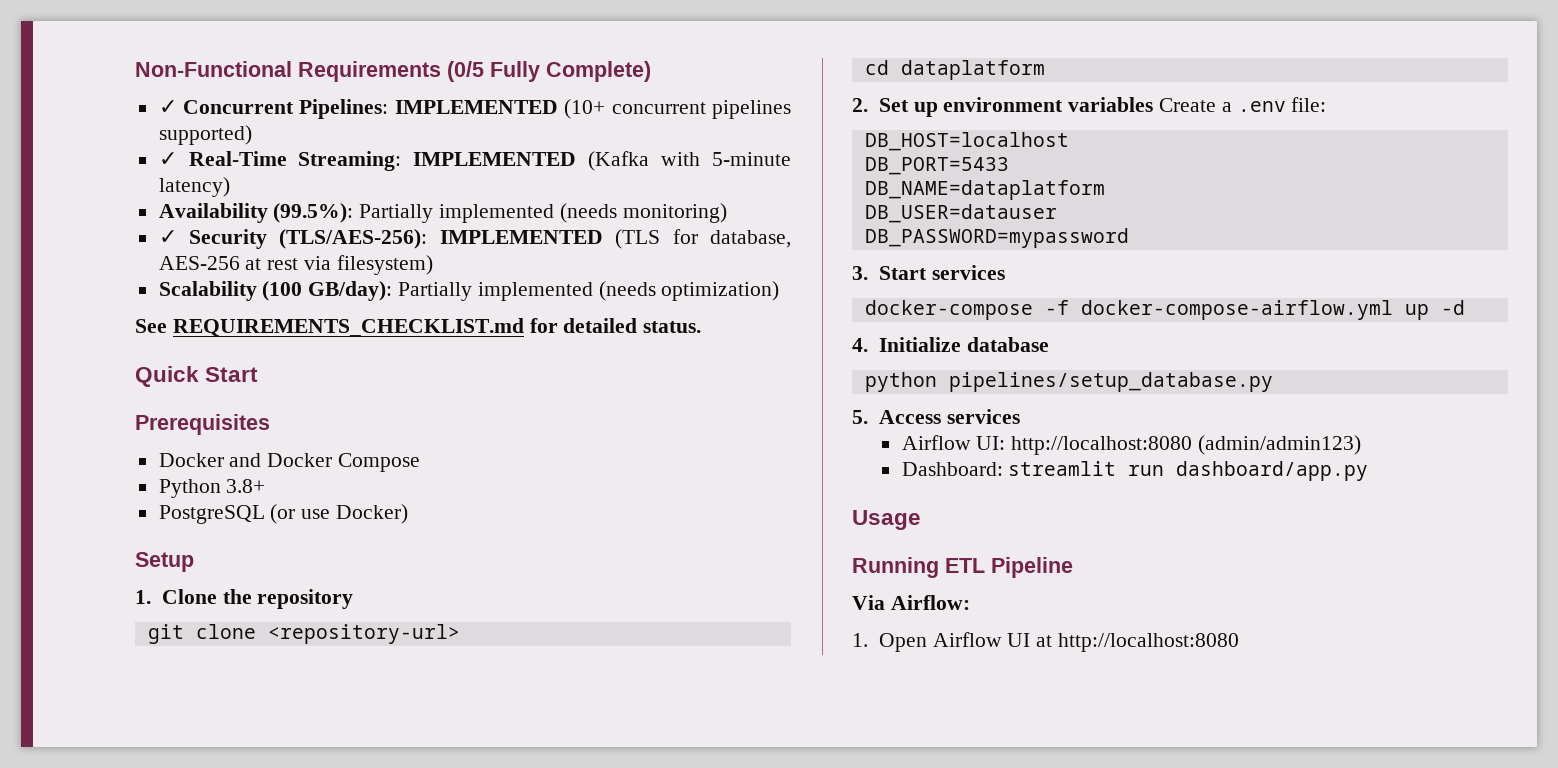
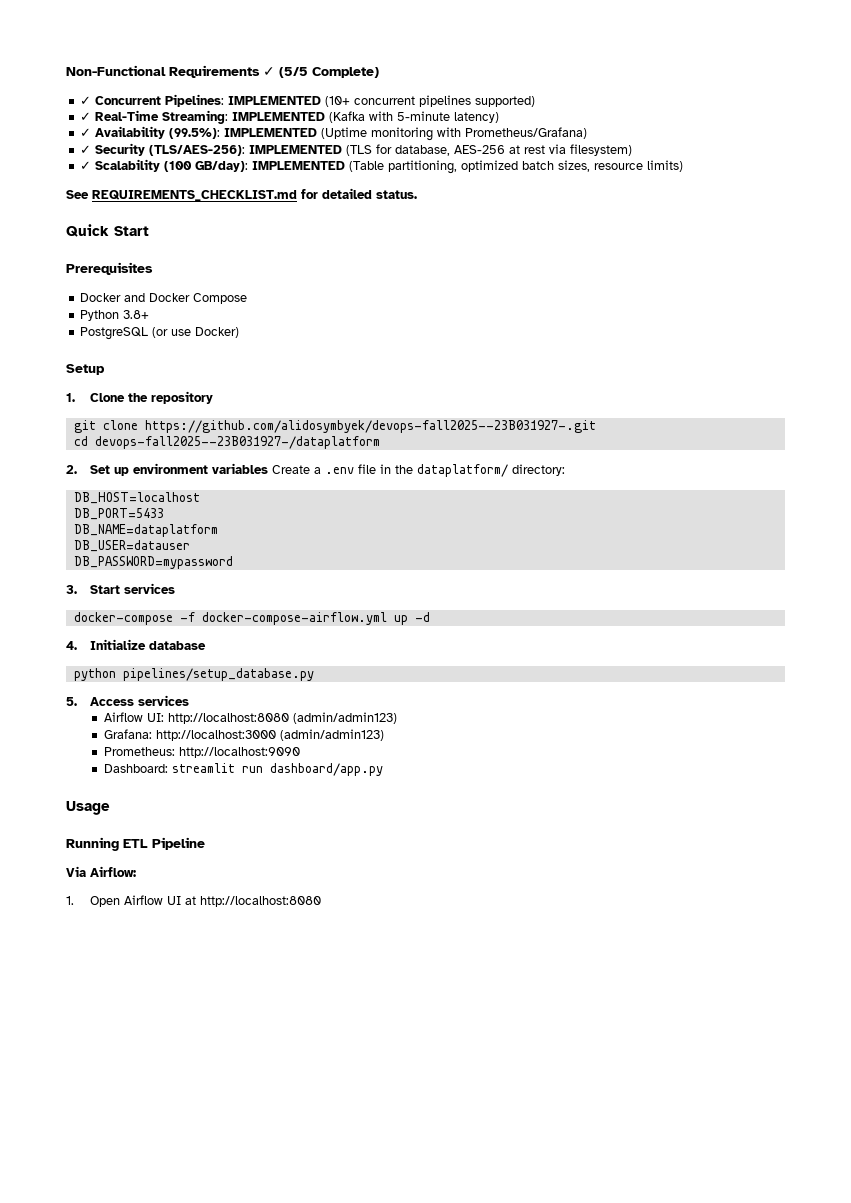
- Non-Functional Requirements (0/5 Fully Complete)
+ Non-Functional Requirements ✓ (5/5 Complete)
- Availability (99.5%): Partially implemented (needs monitoring)
+ ✓ Availability (99.5%): IMPLEMENTED (Uptime monitoring with Prometheus/Grafana)
- Scalability (100 GB/day): Partially implemented (needs optimization)
+ ✓ Scalability (100 GB/day): IMPLEMENTED (Table partitioning, optimized batch sizes, resource limits)
- git clone <repository-url>
+ git clone https://github.com/alidosymbyek/devops-fall2025--23B031927-.git
- cd dataplatform
+ cd devops-fall2025--23B031927-/dataplatform
- 2. Set up environment variables Create a .env file:
+ 2. Set up environment variables Create a .env file in the dataplatform/ directory:
+ Grafana: http://localhost:3000 (admin/admin123)
+ Prometheus: http://localhost:9090

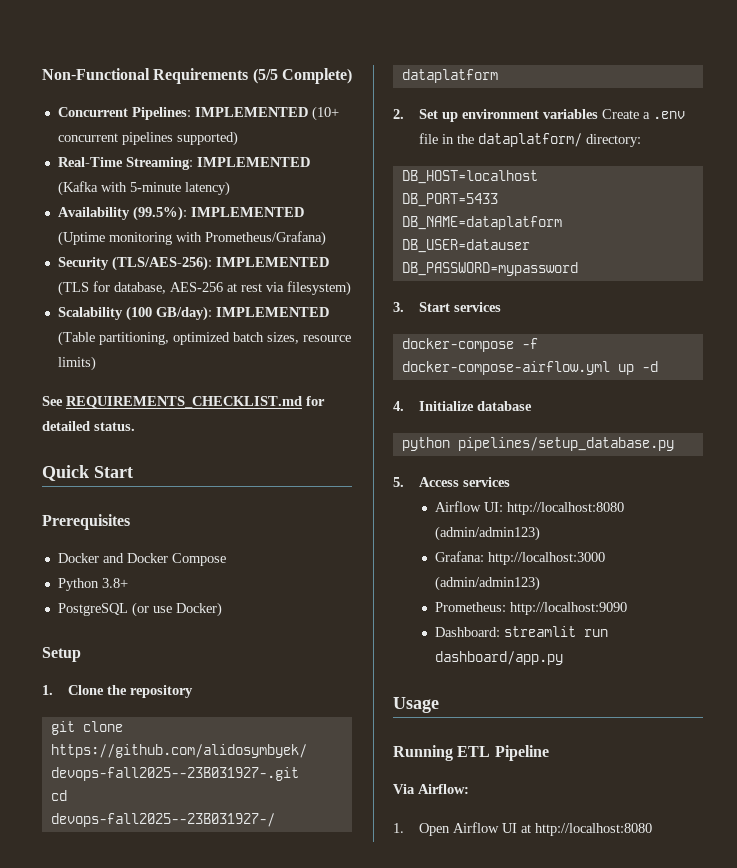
- Non-Functional Requirements ✓ (5/5 Complete)
+ Non-Functional Requirements (5/5 Complete)
- ✓ Concurrent Pipelines: IMPLEMENTED (10+ concurrent pipelines supported)
+ Concurrent Pipelines: IMPLEMENTED (10+ concurrent pipelines supported)
- ✓ Real-Time Streaming: IMPLEMENTED (Kafka with 5-minute latency)
+ Real-Time Streaming: IMPLEMENTED (Kafka with 5-minute latency)
- ✓ Availability (99.5%): IMPLEMENTED (Uptime monitoring with Prometheus/Grafana)
+ Availability (99.5%): IMPLEMENTED (Uptime monitoring with Prometheus/Grafana)
- ✓ Security (TLS/AES-256): IMPLEMENTED (TLS for database, AES-256 at rest via filesystem)
+ Security (TLS/AES-256): IMPLEMENTED (TLS for database, AES-256 at rest via filesystem)
- ✓ Scalability (100 GB/day): IMPLEMENTED (Table partitioning, optimized batch sizes, resource limits)
+ Scalability (100 GB/day): IMPLEMENTED (Table partitioning, optimized batch sizes, resource limits)

